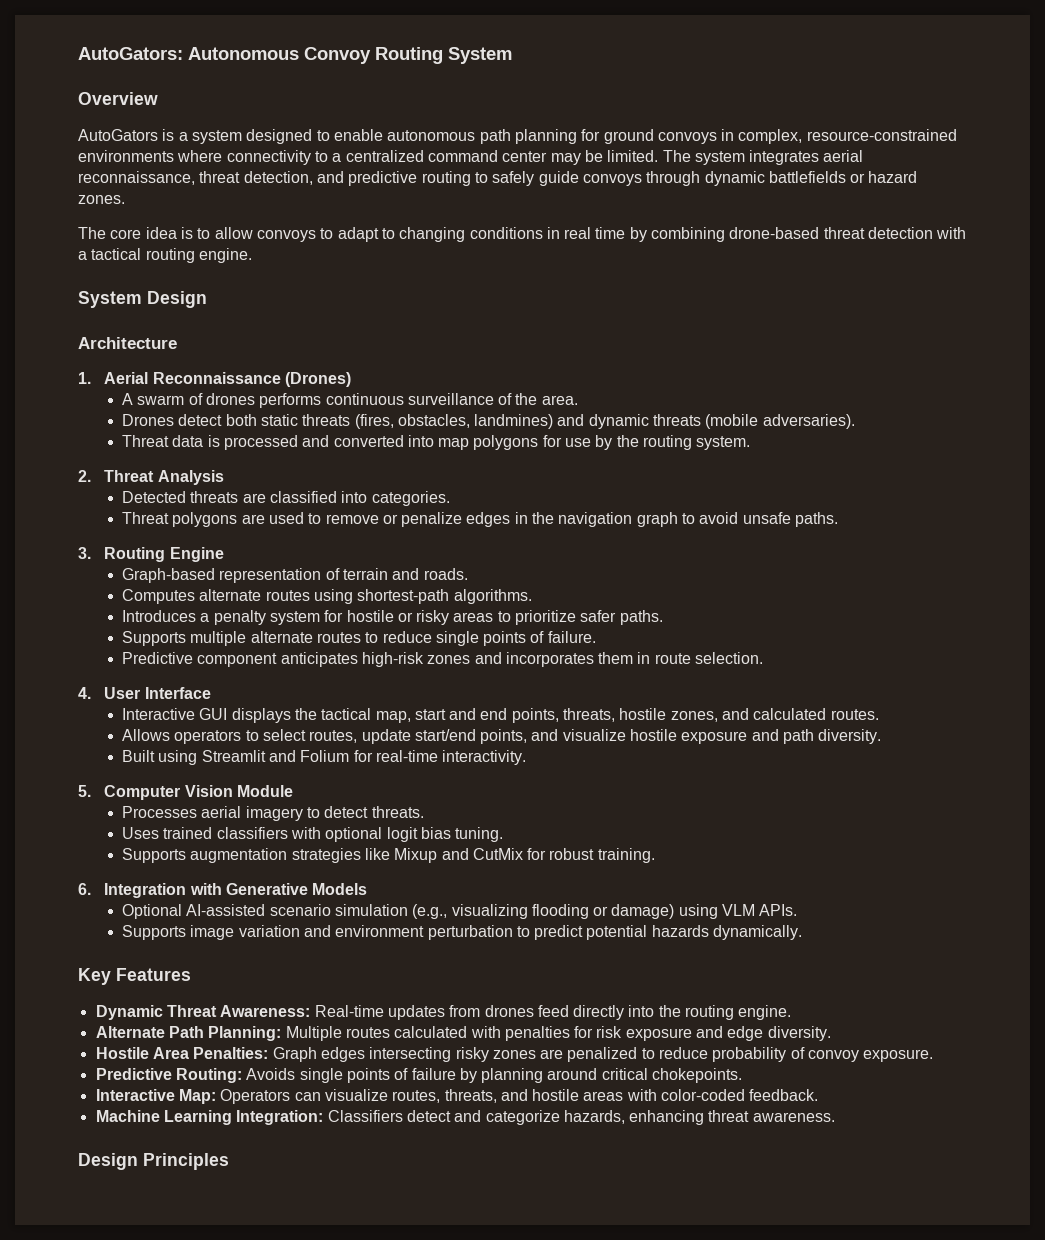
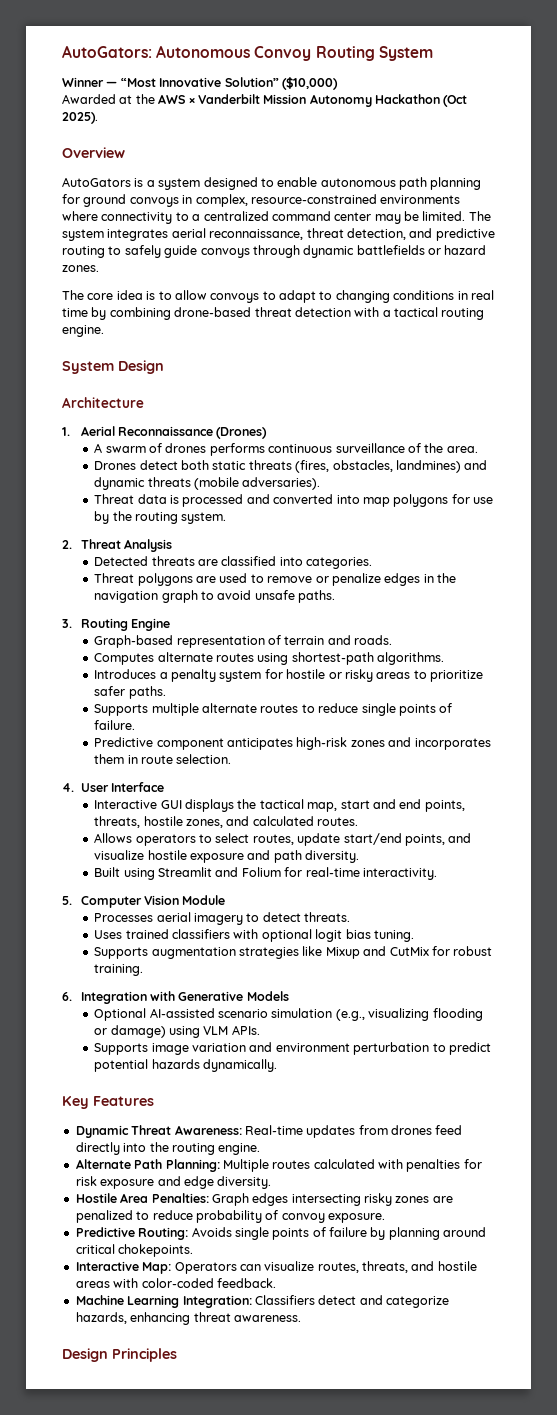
+ Winner — “Most Innovative Solution” ($10,000)
+ Awarded at the AWS × Vanderbilt Mission Autonomy Hackathon (Oct 2025).

